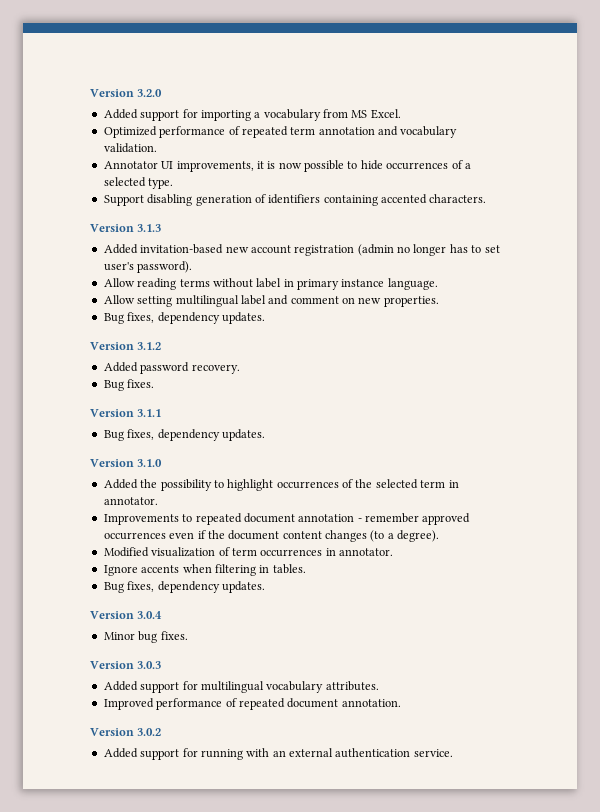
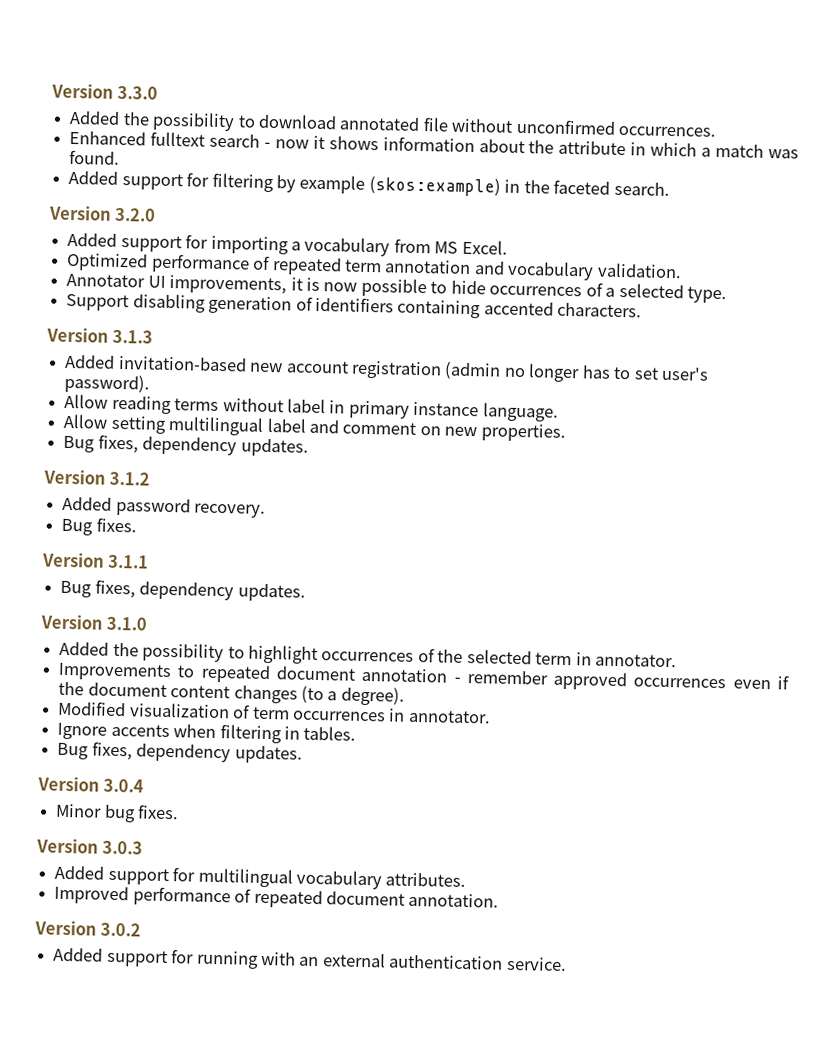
+ Version 3.3.0
+ Added the possibility to download annotated file without unconfirmed occurrences.
+ Enhanced fulltext search - now it shows information about the attribute in which a match was found.
+ Added support for filtering by example (skos:example) in the faceted search.

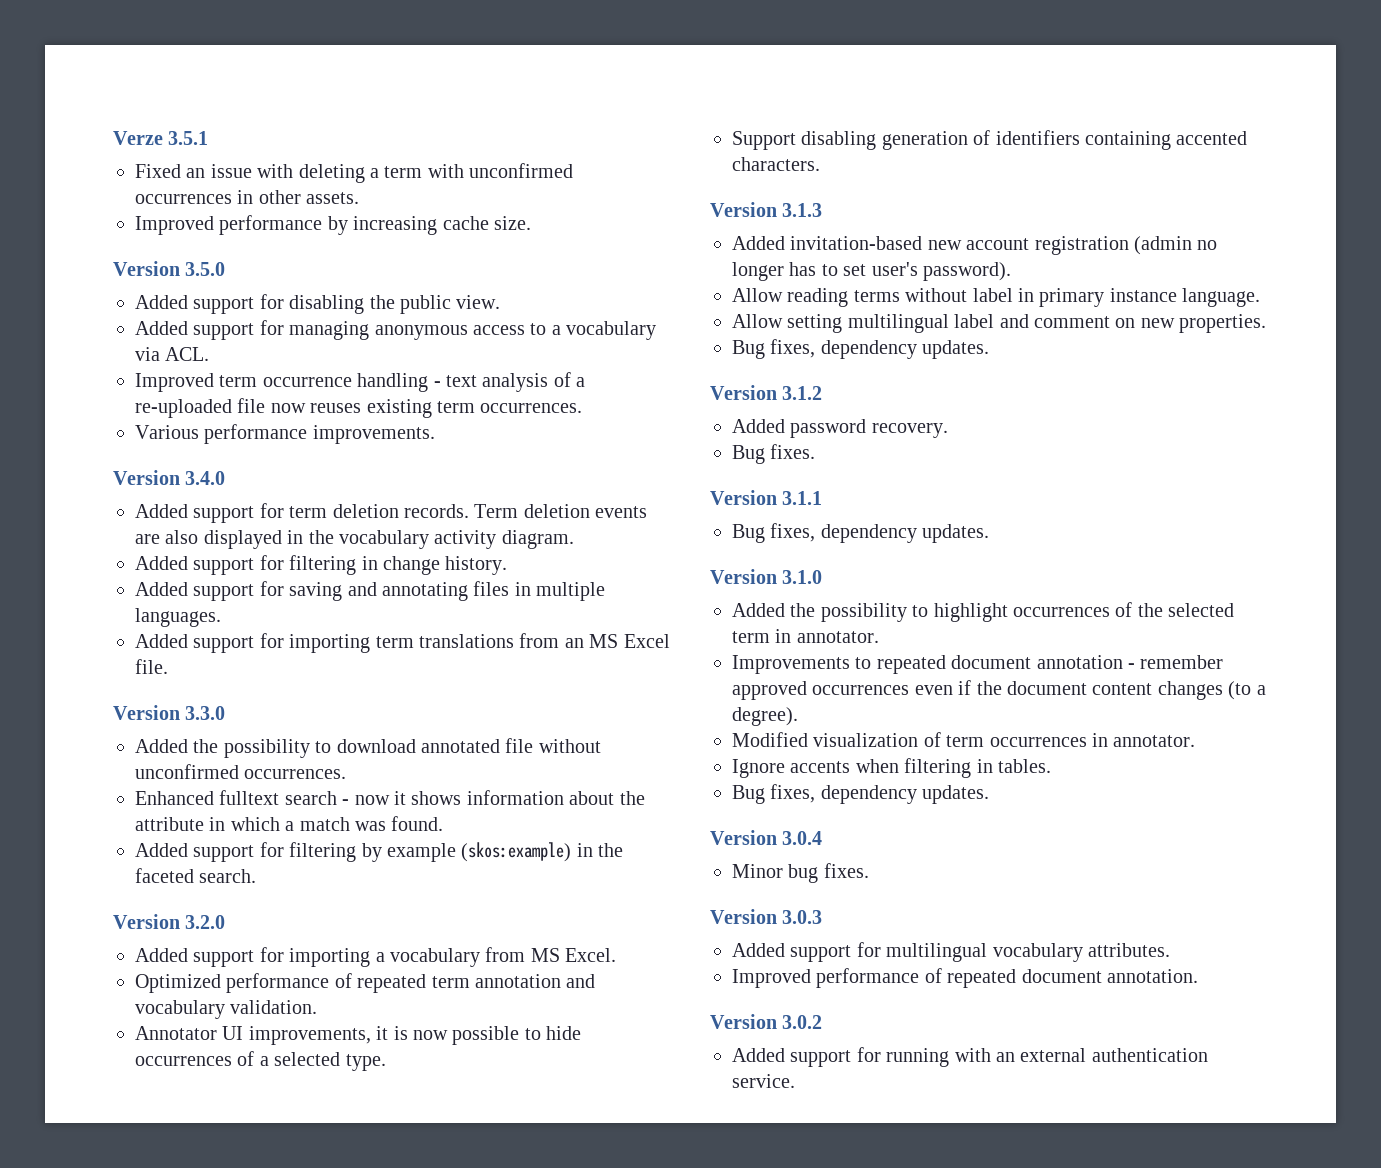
+ Verze 3.5.1
+ Fixed an issue with deleting a term with unconfirmed occurrences in other assets.
+ Improved performance by increasing cache size.
+ Version 3.5.0
+ Added support for disabling the public view.
+ Added support for managing anonymous access to a vocabulary via ACL.
+ Improved term occurrence handling - text analysis of a re-uploaded file now reuses existing term occurrences.
+ Various performance improvements.
+ Version 3.4.0
+ Added support for term deletion records. Term deletion events are also displayed in the vocabulary activity diagram.
+ Added support for filtering in change history.
+ Added support for saving and annotating files in multiple languages.
+ Added support for importing term translations from an MS Excel file.

